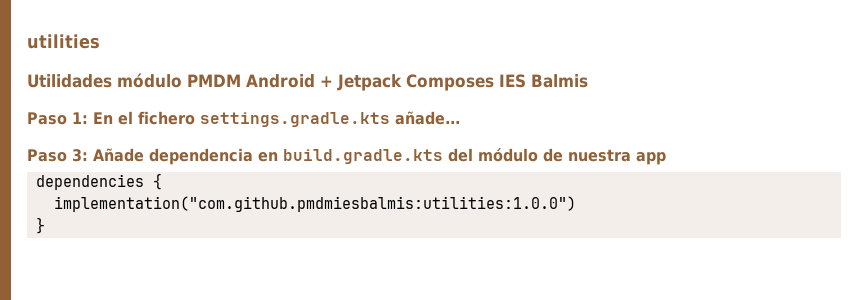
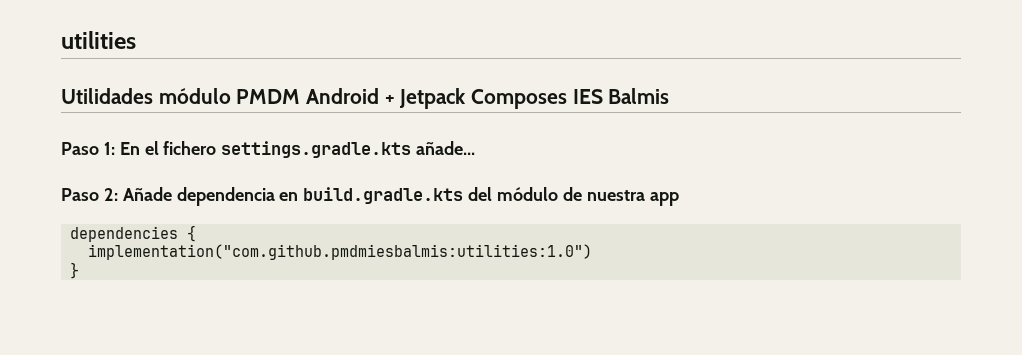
- Paso 3: Añade dependencia en build.gradle.kts del módulo de nuestra app
+ Paso 2: Añade dependencia en build.gradle.kts del módulo de nuestra app
- implementation("com.github.pmdmiesbalmis:utilities:1.0.0")
+ implementation("com.github.pmdmiesbalmis:utilities:1.0")

